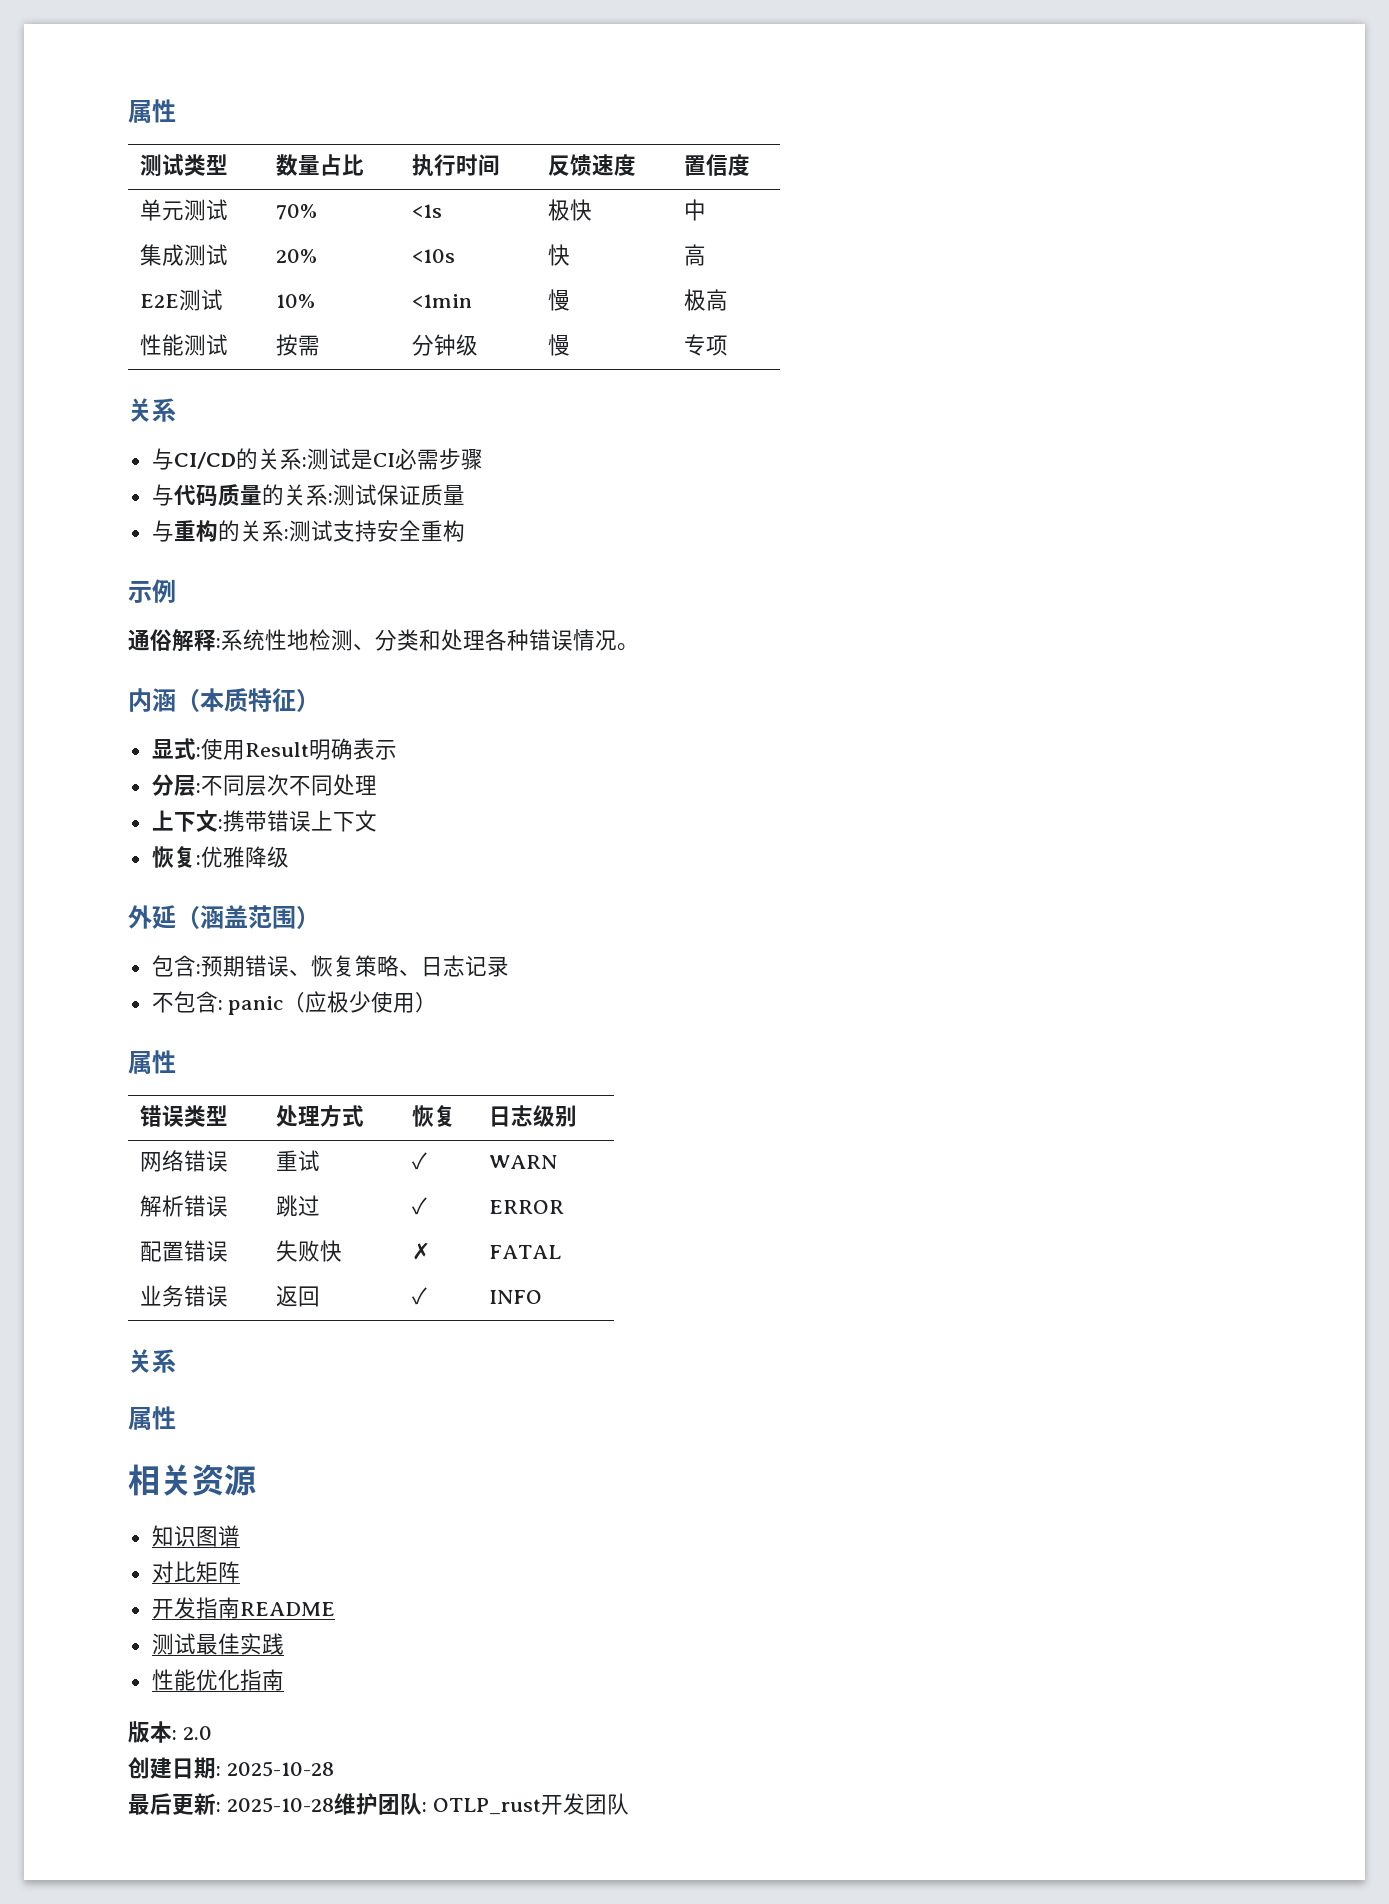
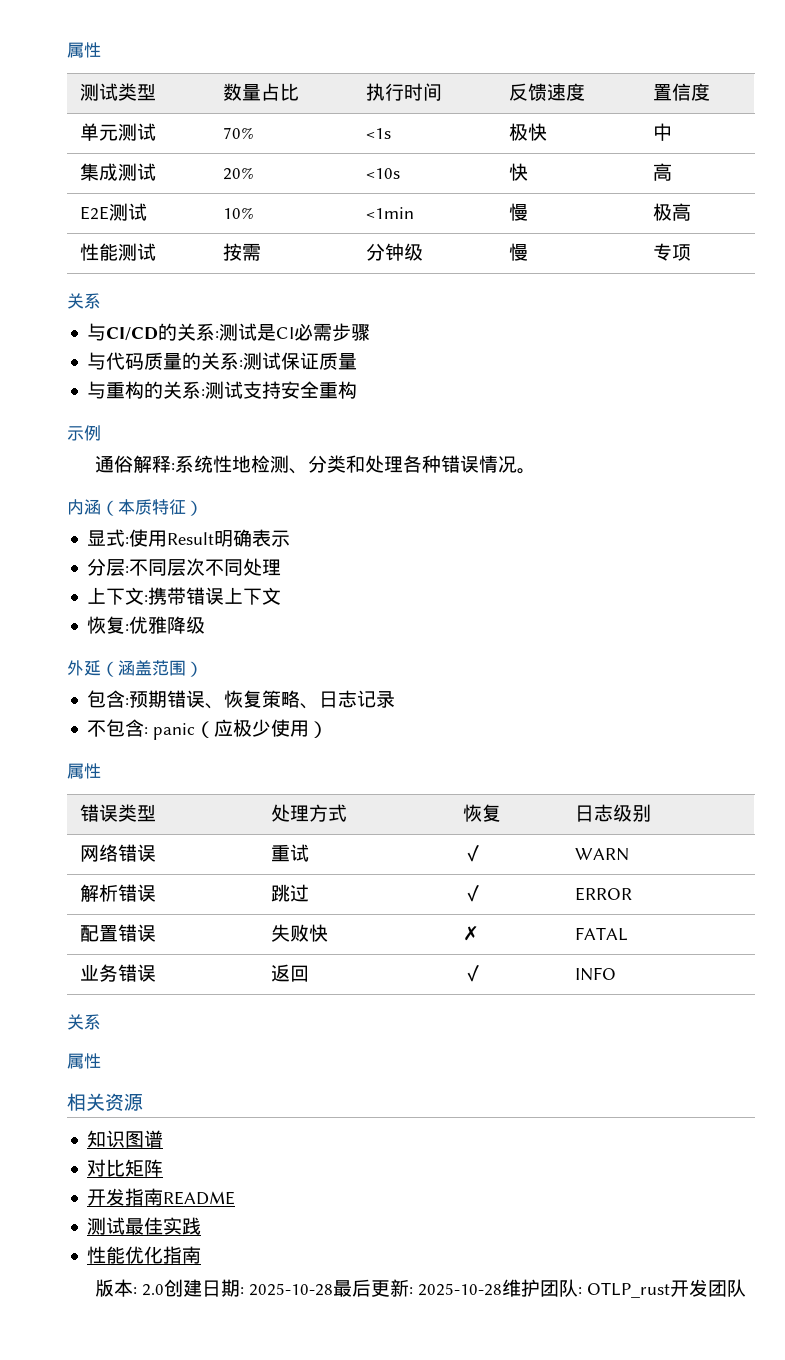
- 版本: 2.0
- 创建日期: 2025-10-28
- 最后更新: 2025-10-28维护团队: OTLP_rust开发团队
+ 版本: 2.0创建日期: 2025-10-28最后更新: 2025-10-28维护团队: OTLP_rust开发团队

